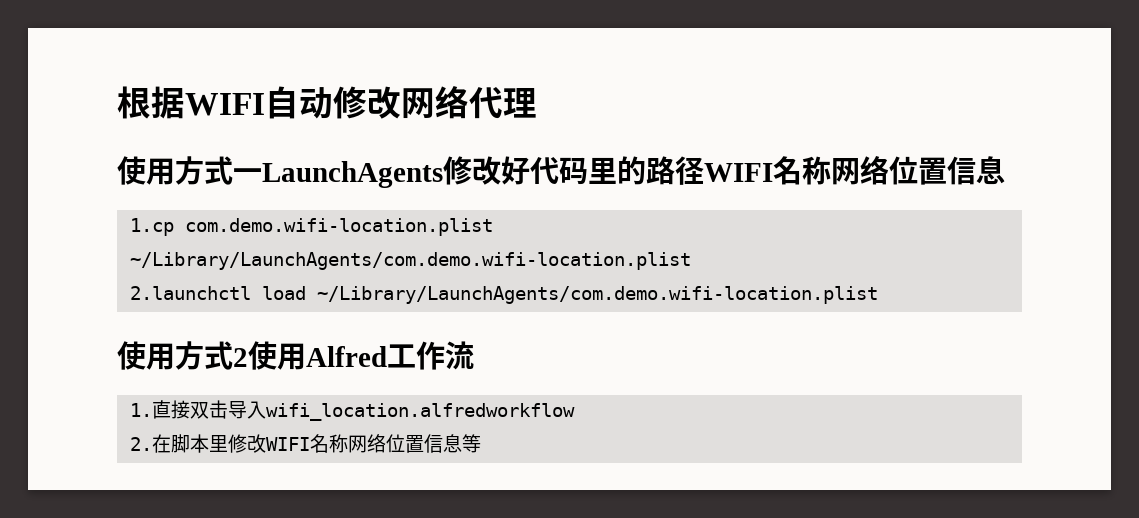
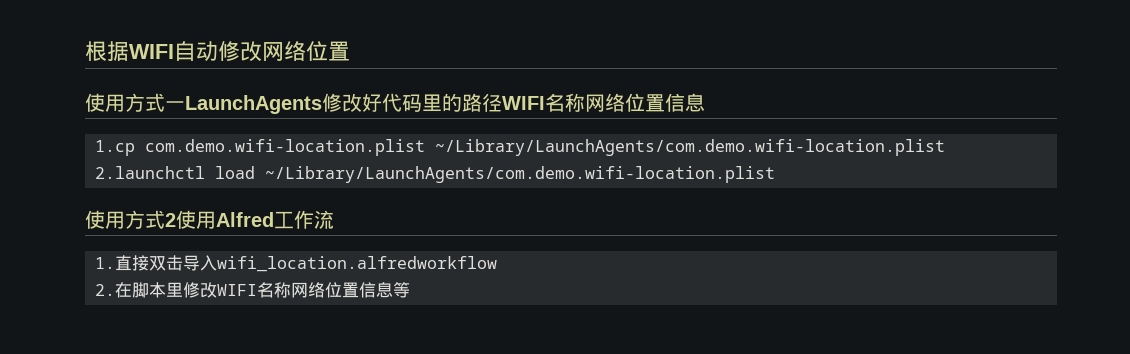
- 根据WIFI自动修改网络代理
+ 根据WIFI自动修改网络位置

